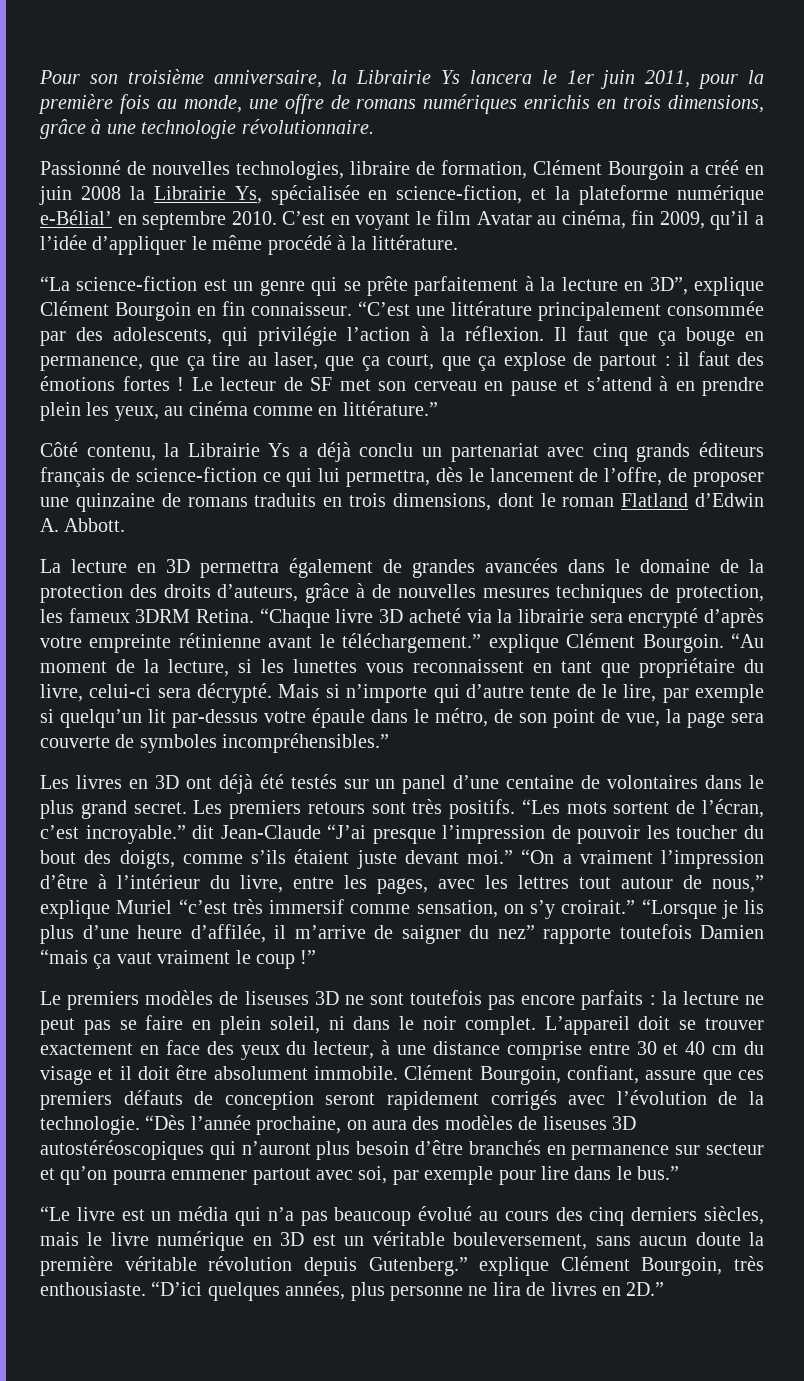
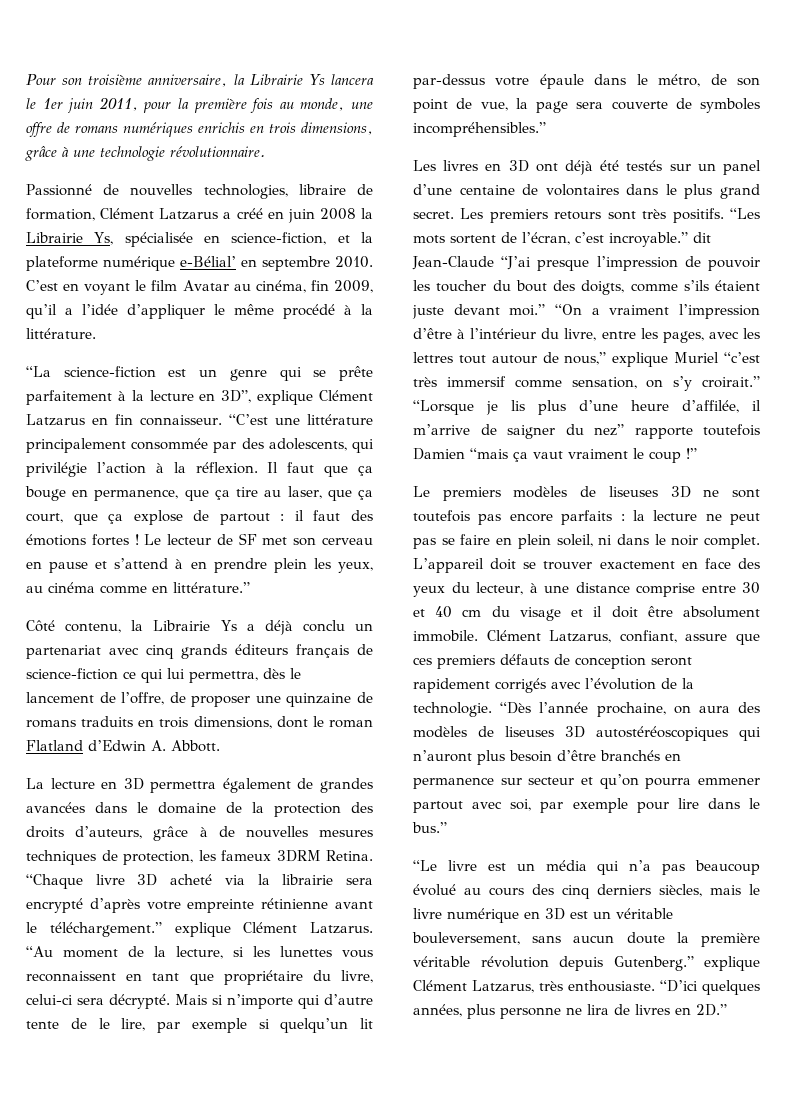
- Passionné de nouvelles technologies, libraire de formation, Clément Bourgoin a créé en juin 2008 la Librairie Ys, spécialisée en science-fiction, et la plateforme numérique e-Bélial’ en septembre 2010.
+ Passionné de nouvelles technologies, libraire de formation, Clément Latzarus a créé en juin 2008 la Librairie Ys, spécialisée en science-fiction, et la plateforme numérique e-Bélial’ en septembre 2010.
- “La science-fiction est un genre qui se prête parfaitement à la lecture en 3D”, explique Clément Bourgoin en fin connaisseur.
+ “La science-fiction est un genre qui se prête parfaitement à la lecture en 3D”, explique Clément Latzarus en fin connaisseur.
- “Chaque livre 3D acheté via la librairie sera encrypté d’après votre empreinte rétinienne avant le téléchargement.” explique Clément Bourgoin.
+ “Chaque livre 3D acheté via la librairie sera encrypté d’après votre empreinte rétinienne avant le téléchargement.” explique Clément Latzarus.
- Clément Bourgoin, confiant, assure que ces premiers défauts de conception seront rapidement corrigés avec l’évolution de la technologie.
+ Clément Latzarus, confiant, assure que ces premiers défauts de conception seront rapidement corrigés avec l’évolution de la technologie.
- “Le livre est un média qui n’a pas beaucoup évolué au cours des cinq derniers siècles, mais le livre numérique en 3D est un véritable bouleversement, sans aucun doute la première véritable révolution depuis Gutenberg.” explique Clément Bourgoin, très enthousiaste.
+ “Le livre est un média qui n’a pas beaucoup évolué au cours des cinq derniers siècles, mais le livre numérique en 3D est un véritable bouleversement, sans aucun doute la première véritable révolution depuis Gutenberg.” explique Clément Latzarus, très enthousiaste.

